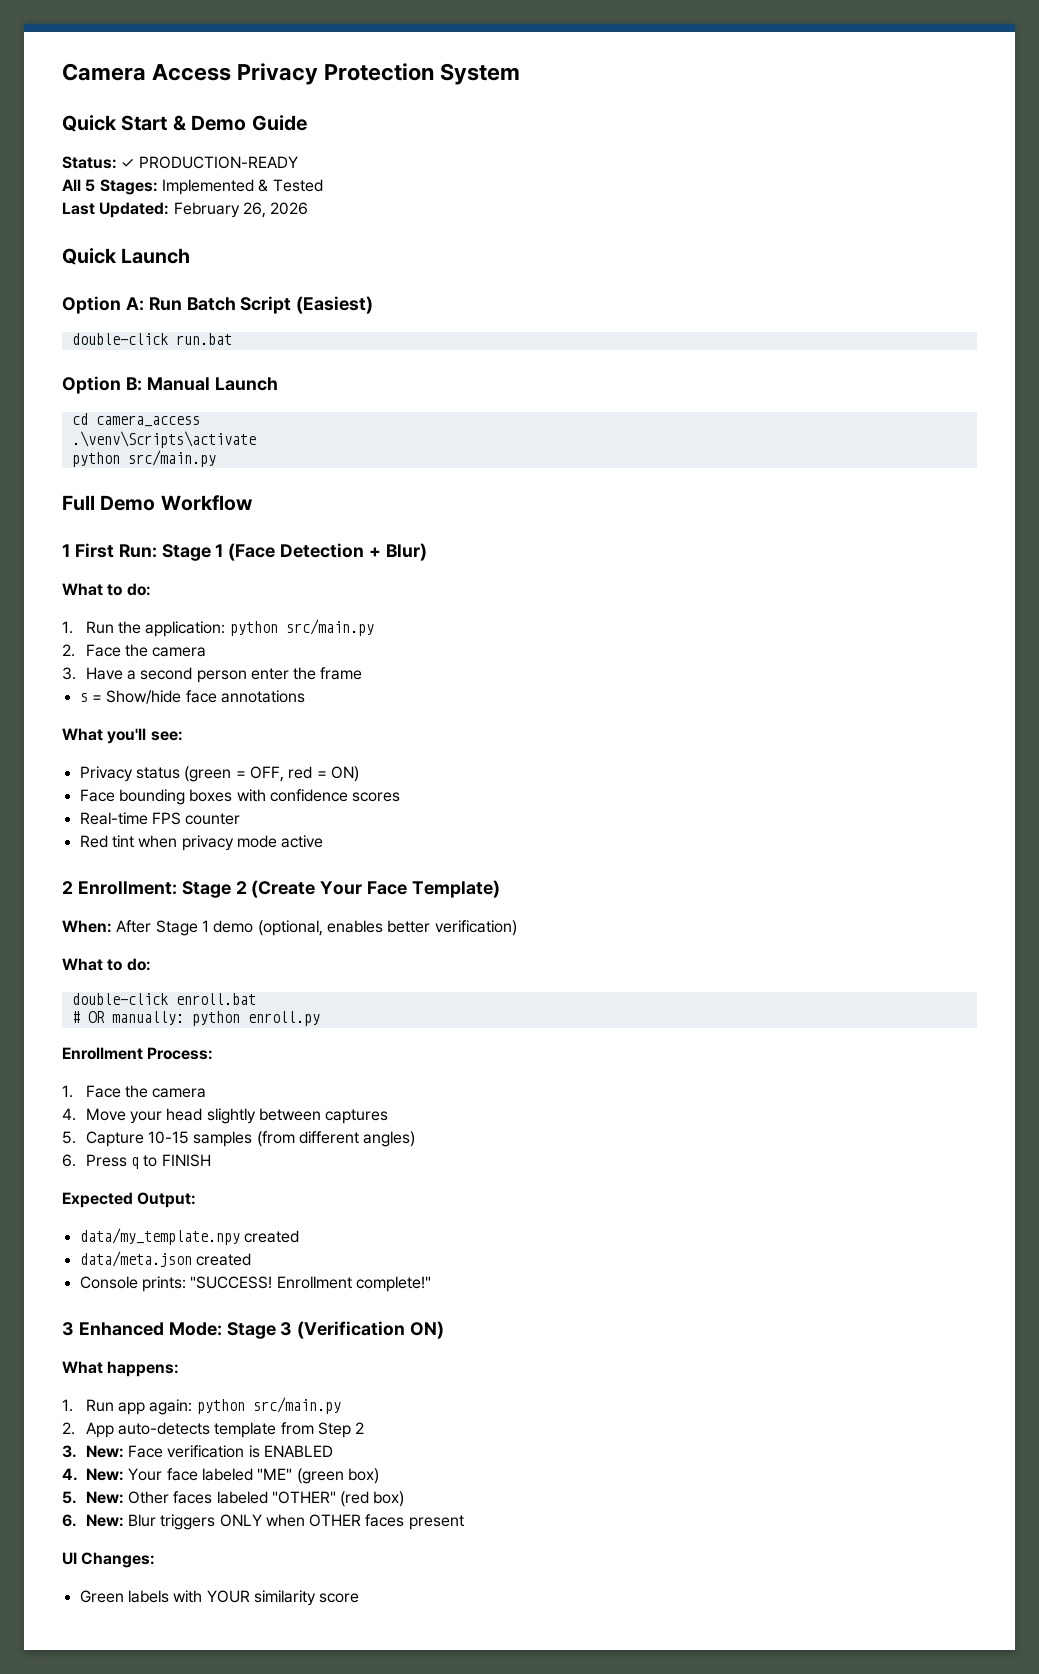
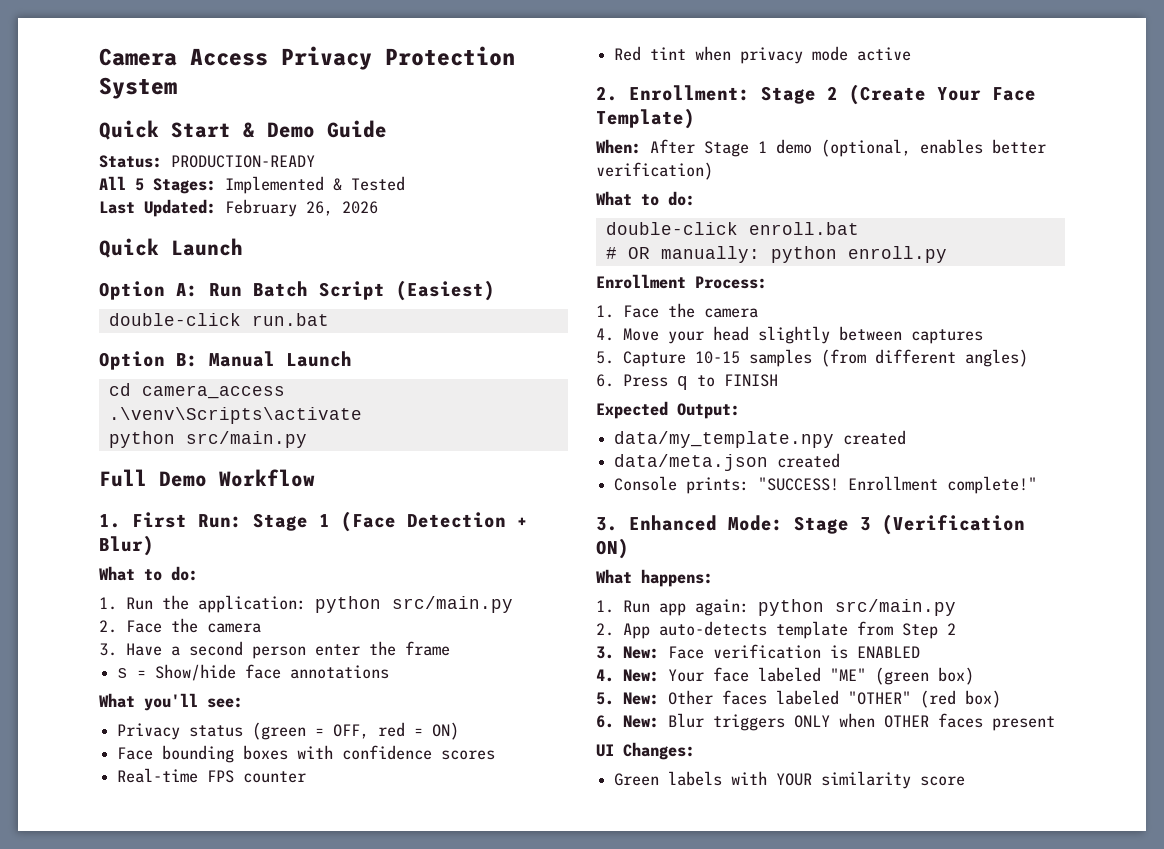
- Status: ✓ PRODUCTION-READY
+ Status: PRODUCTION-READY
- 1 First Run: Stage 1 (Face Detection + Blur)
+ 1. First Run: Stage 1 (Face Detection + Blur)
- 2 Enrollment: Stage 2 (Create Your Face Template)
+ 2. Enrollment: Stage 2 (Create Your Face Template)
- 3 Enhanced Mode: Stage 3 (Verification ON)
+ 3. Enhanced Mode: Stage 3 (Verification ON)

